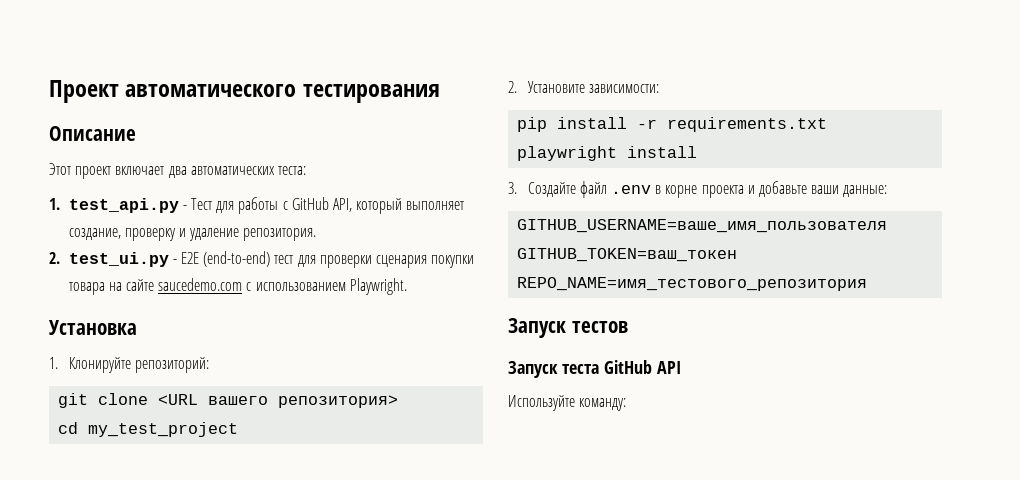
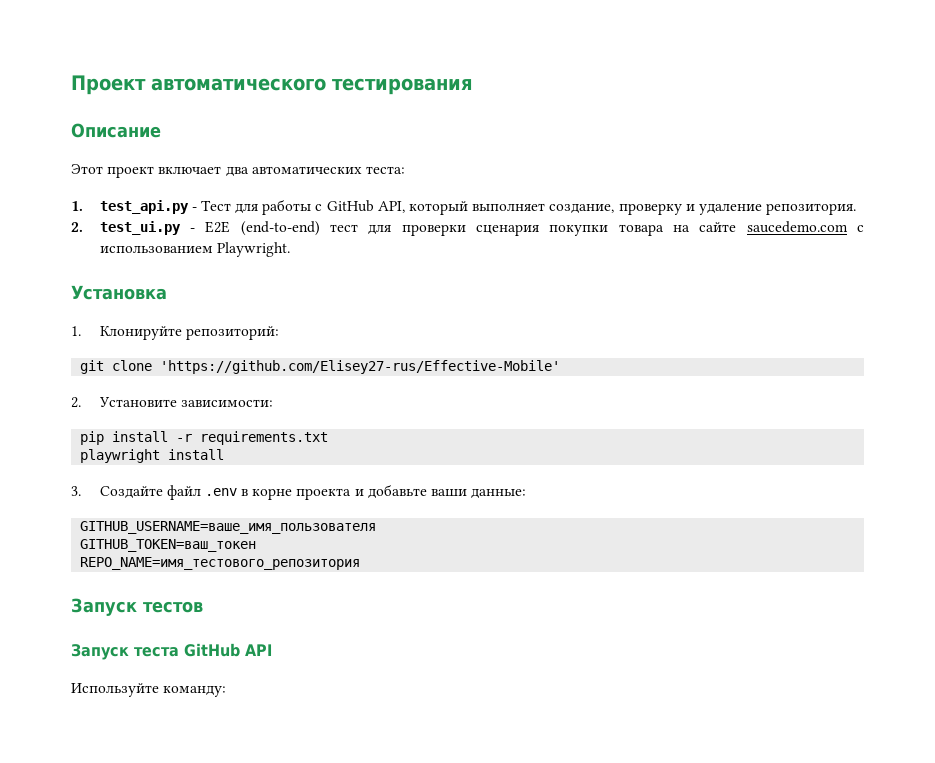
- git clone <URL вашего репозитория>
- cd my_test_project
+ git clone 'https://github.com/Elisey27-rus/Effective-Mobile'

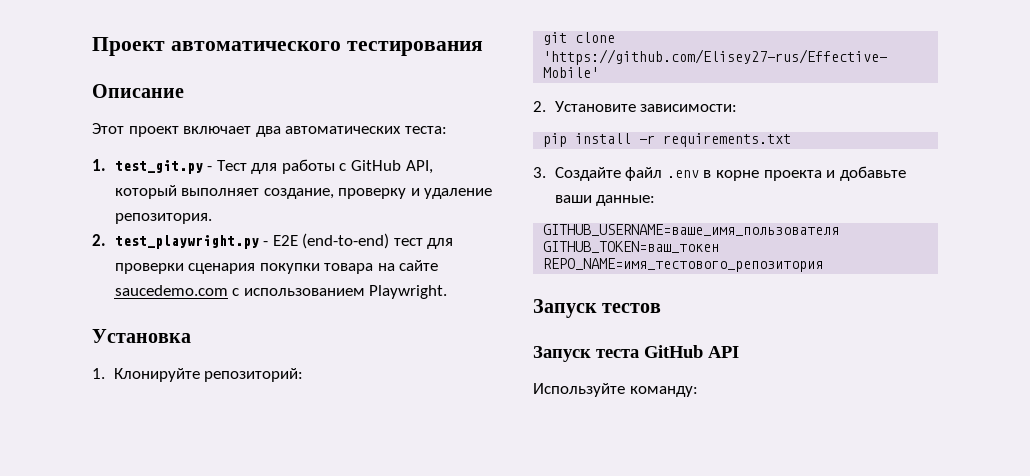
- 1. test_api.py - Тест для работы с GitHub API, который выполняет создание, проверку и удаление репозитория.
+ 1. test_git.py - Тест для работы с GitHub API, который выполняет создание, проверку и удаление репозитория.
- 2. test_ui.py - E2E (end-to-end) тест для проверки сценария покупки товара на сайте saucedemo.com с использованием Playwright.
+ 2. test_playwright.py - E2E (end-to-end) тест для проверки сценария покупки товара на сайте saucedemo.com с использованием Playwright.
- playwright install

